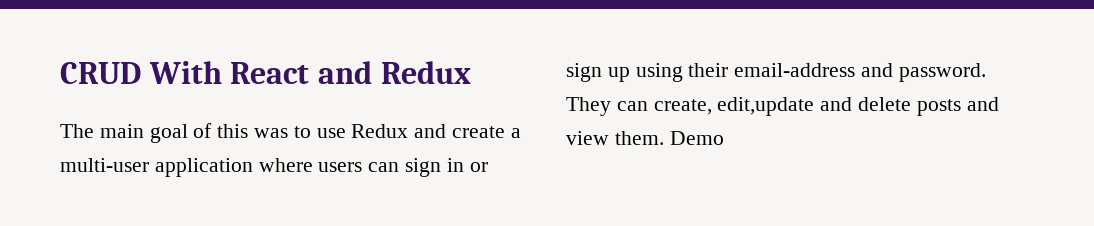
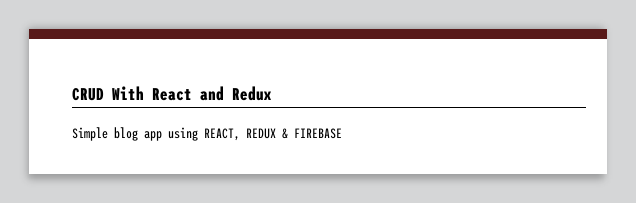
- The main goal of this was to use Redux and create a multi-user application where users can sign in or sign up using their email-address and password. They can create, edit,update and delete posts and view them. Demo
+ Simple blog app using REACT, REDUX & FIREBASE

